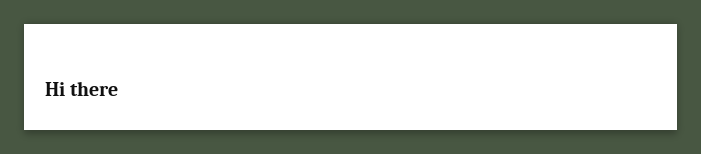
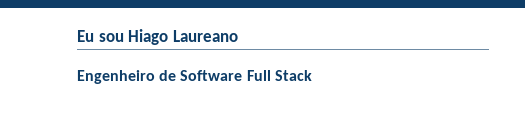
- Hi there
+ Eu sou Hiago Laureano
+ Engenheiro de Software Full Stack

